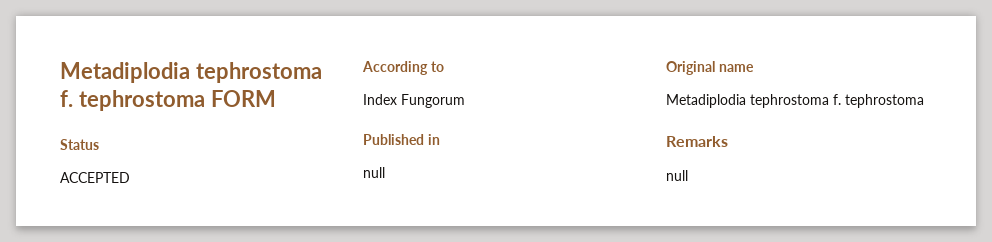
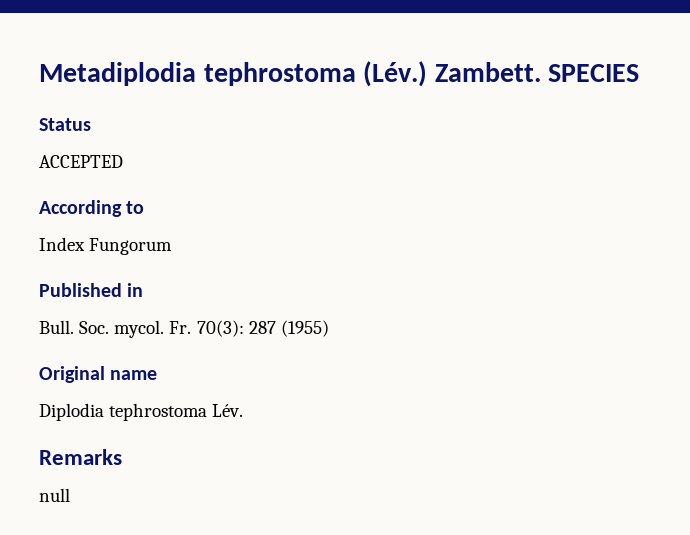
- Metadiplodia tephrostoma f. tephrostoma FORM
+ Metadiplodia tephrostoma (Lév.) Zambett. SPECIES
  Published in
- null
+ Bull. Soc. mycol. Fr. 70(3): 287 (1955)
  Original name
- Metadiplodia tephrostoma f. tephrostoma
+ Diplodia tephrostoma Lév.

